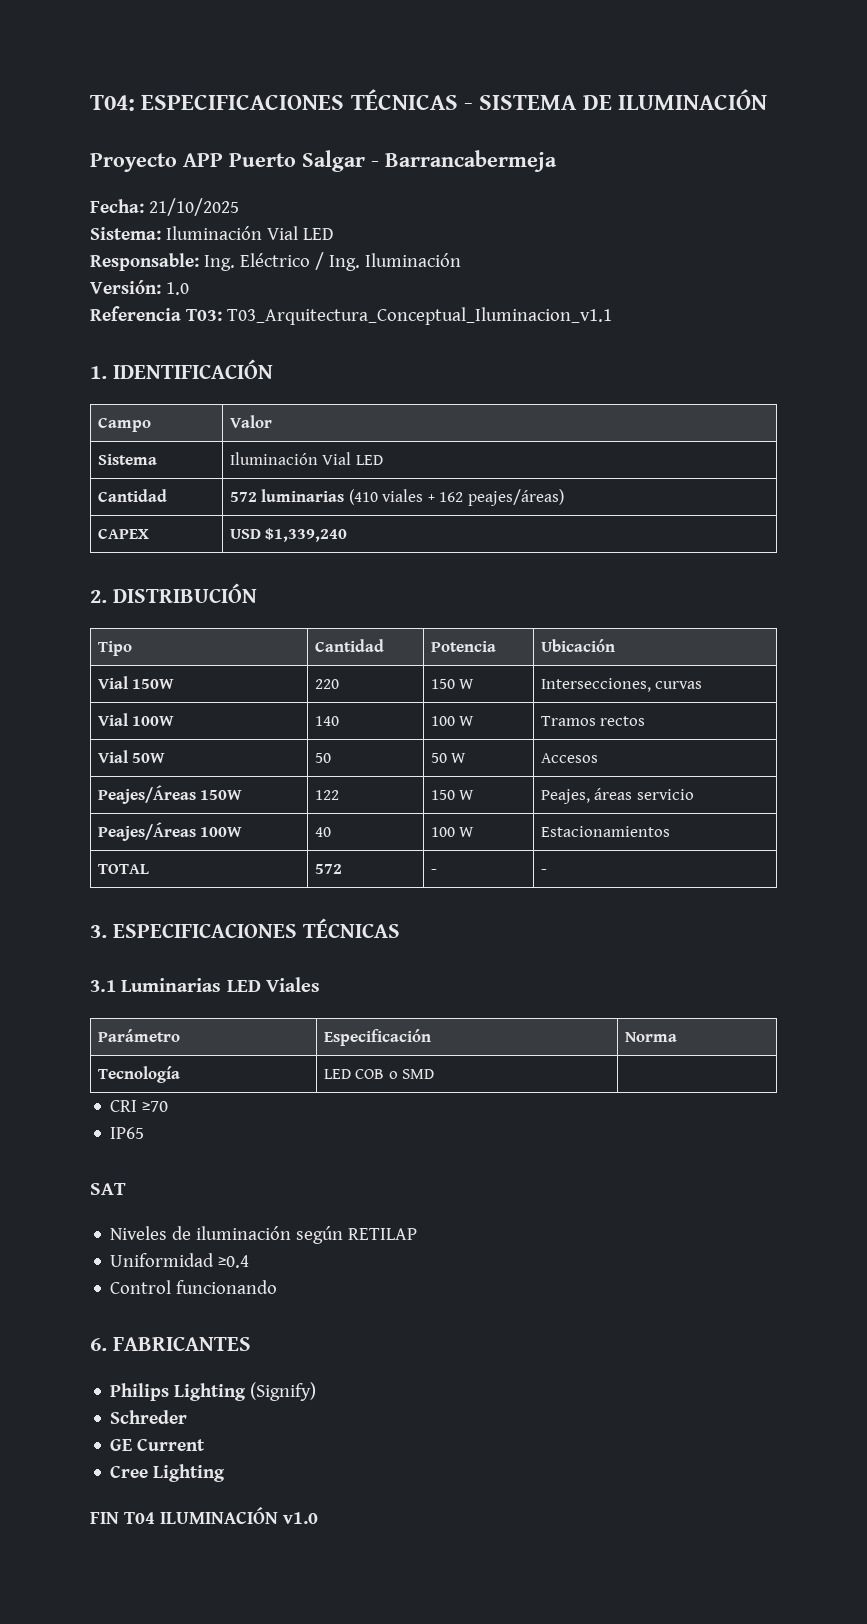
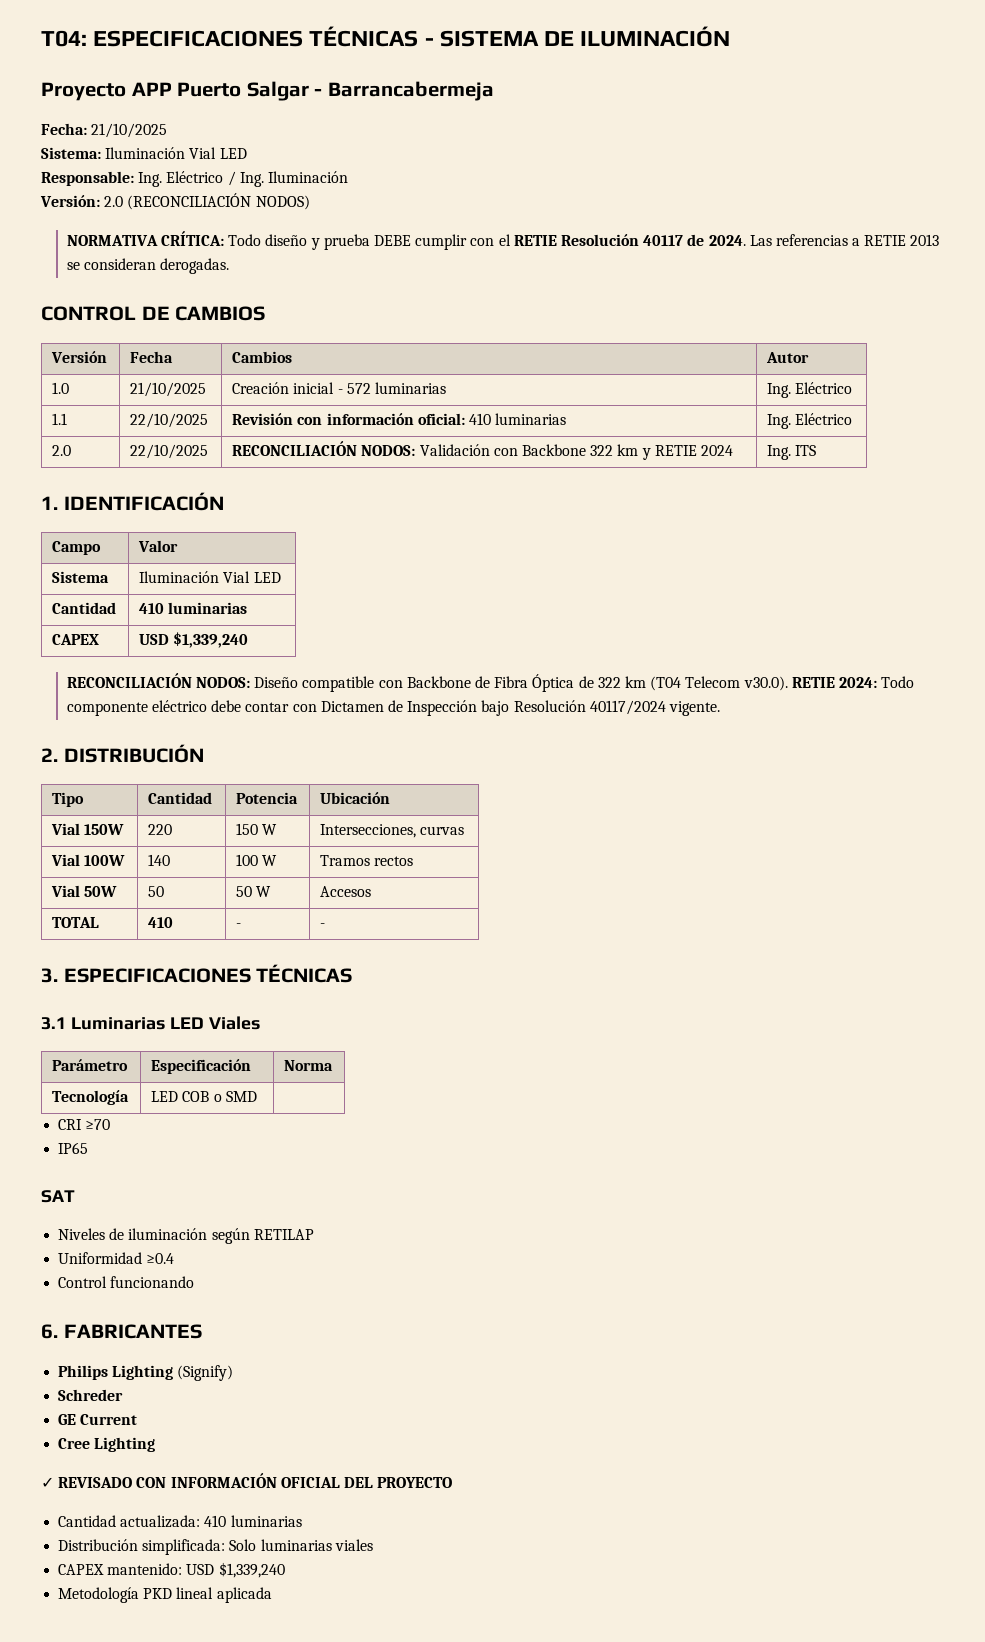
- Versión: 1.0
- Referencia T03: T03_Arquitectura_Conceptual_Iluminacion_v1.1
+ Versión: 2.0 (RECONCILIACIÓN NODOS)
+ NORMATIVA CRÍTICA: Todo diseño y prueba DEBE cumplir con el RETIE Resolución 40117 de 2024. Las referencias a RETIE 2013 se consideran derogadas.
+ CONTROL DE CAMBIOS
+ Versión | Fecha | Cambios | Autor
+ 1.0 | 21/10/2025 | Creación inicial - 572 luminarias | Ing. Eléctrico
+ 1.1 | 22/10/2025 | Revisión con información oficial: 410 luminarias | Ing. Eléctrico
+ 2.0 | 22/10/2025 | RECONCILIACIÓN NODOS: Validación con Backbone 322 km y RETIE 2024 | Ing. ITS
- Cantidad | 572 luminarias (410 viales + 162 peajes/áreas)
+ Cantidad | 410 luminarias
  CAPEX | USD $1,339,240
+ RECONCILIACIÓN NODOS: Diseño compatible con Backbone de Fibra Óptica de 322 km (T04 Telecom v30.0). RETIE 2024: Todo componente eléctrico debe contar con Dictamen de Inspección bajo Resolución 40117/2024 vigente.
- Peajes/Áreas 150W | 122 | 150 W | Peajes, áreas servicio
- Peajes/Áreas 100W | 40 | 100 W | Estacionamientos
- TOTAL | 572 | - | -
+ TOTAL | 410 | - | -
- FIN T04 ILUMINACIÓN v1.0
+ ✓ REVISADO CON INFORMACIÓN OFICIAL DEL PROYECTO
+ Cantidad actualizada: 410 luminarias
+ Distribución simplificada: Solo luminarias viales
+ CAPEX mantenido: USD $1,339,240
+ Metodología PKD lineal aplicada

